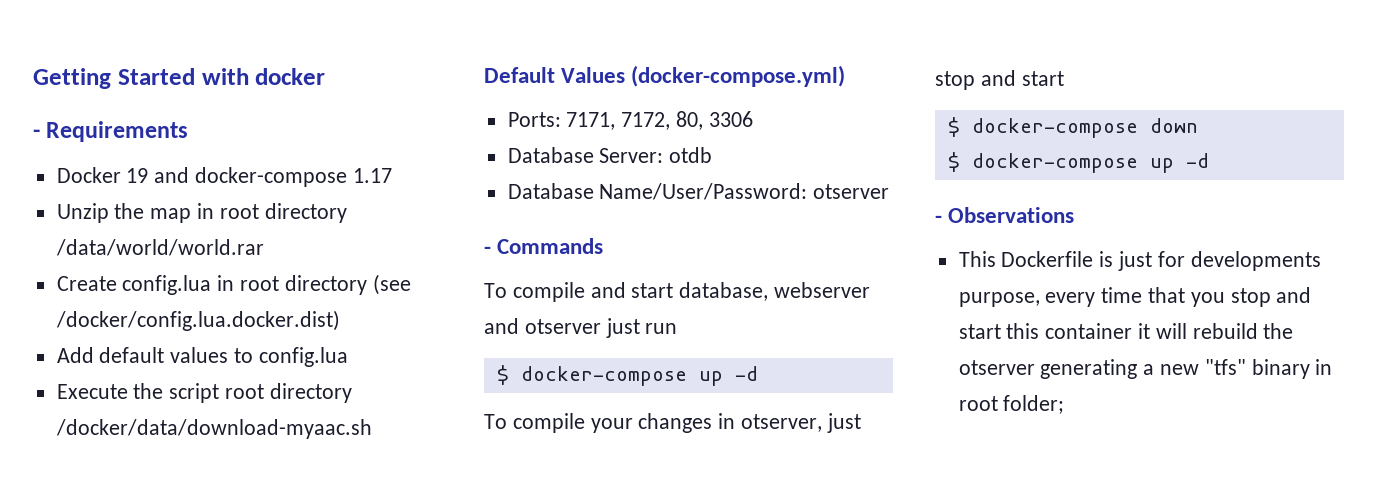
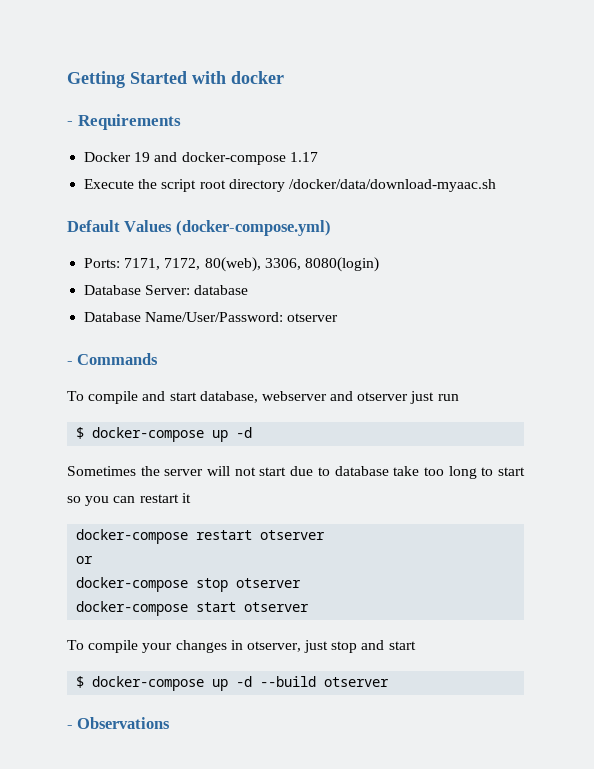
- Unzip the map in root directory /data/world/world.rar
- Create config.lua in root directory (see /docker/config.lua.docker.dist)
- Add default values to config.lua
- Ports: 7171, 7172, 80, 3306
+ Ports: 7171, 7172, 80(web), 3306, 8080(login)
- Database Server: otdb
+ Database Server: database
+ Sometimes the server will not start due to database take too long to start so you can restart it
+ docker-compose restart otserver
+ or
+ docker-compose stop otserver
+ docker-compose start otserver
- $ docker-compose down
- $ docker-compose up -d
+ $ docker-compose up -d --build otserver
- This Dockerfile is just for developments purpose, every time that you stop and start this container it will rebuild the otserver generating a new "tfs" binary in root folder;

